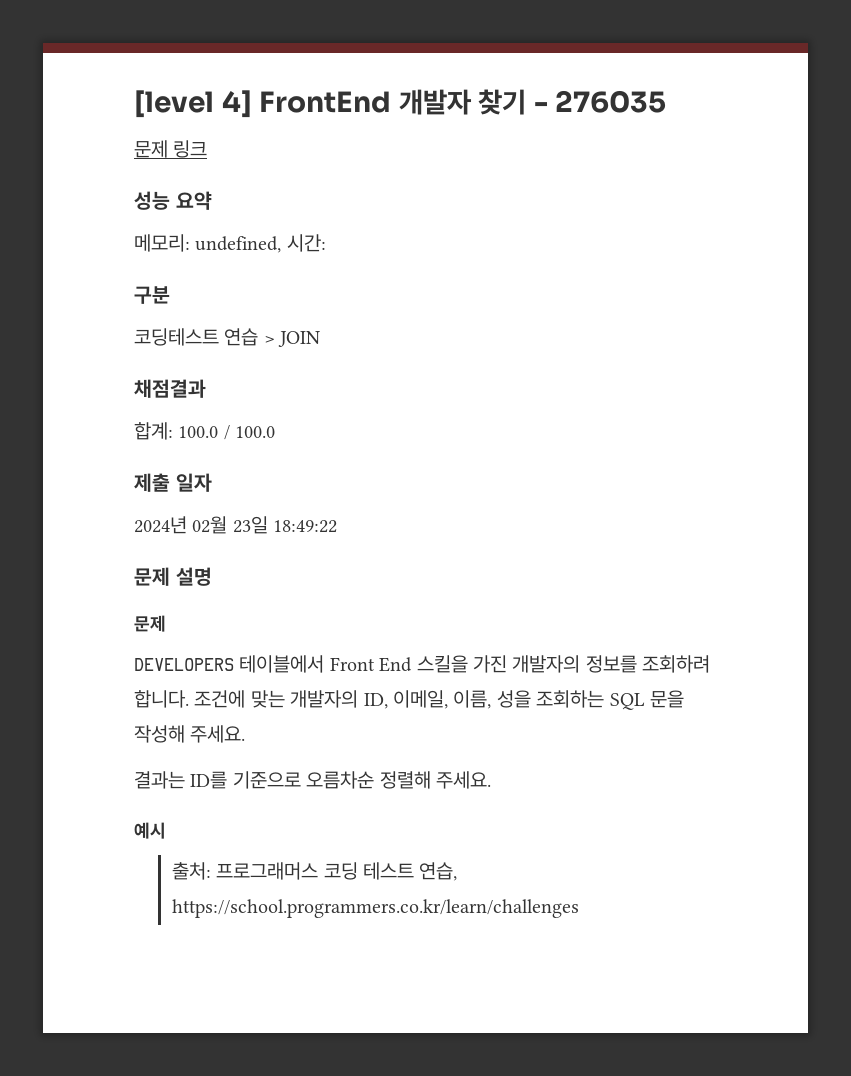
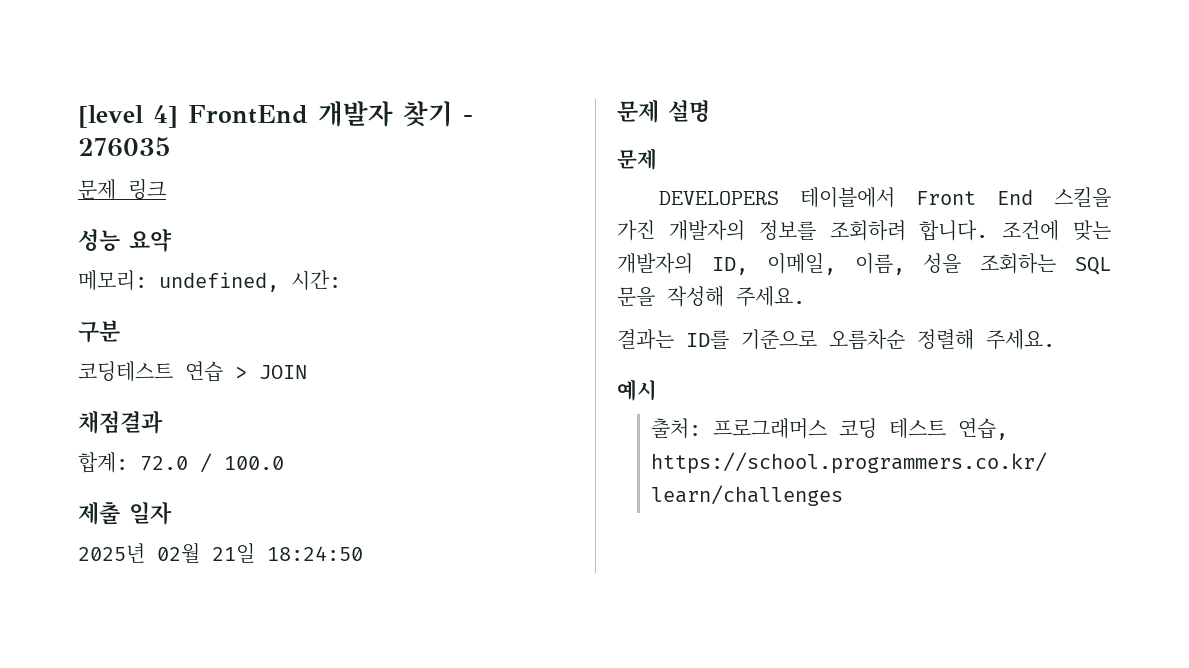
- 합계: 100.0 / 100.0
+ 합계: 72.0 / 100.0
- 2024년 02월 23일 18:49:22
+ 2025년 02월 21일 18:24:50

